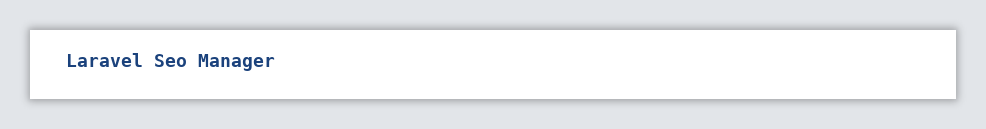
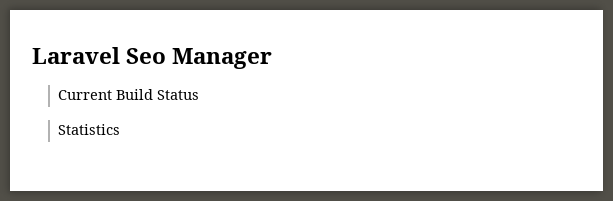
+ Current Build Status
+ Statistics

